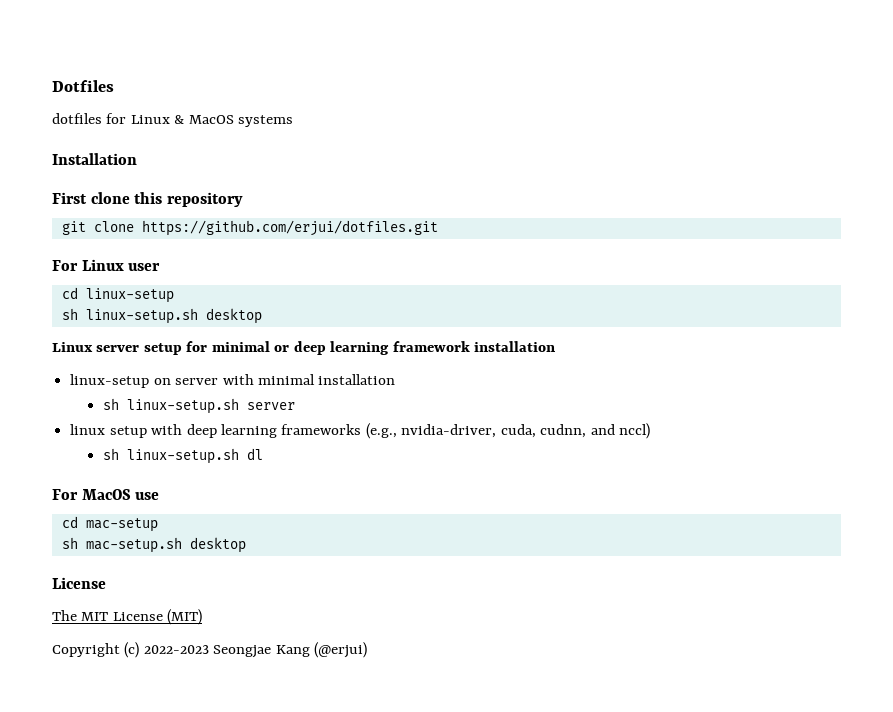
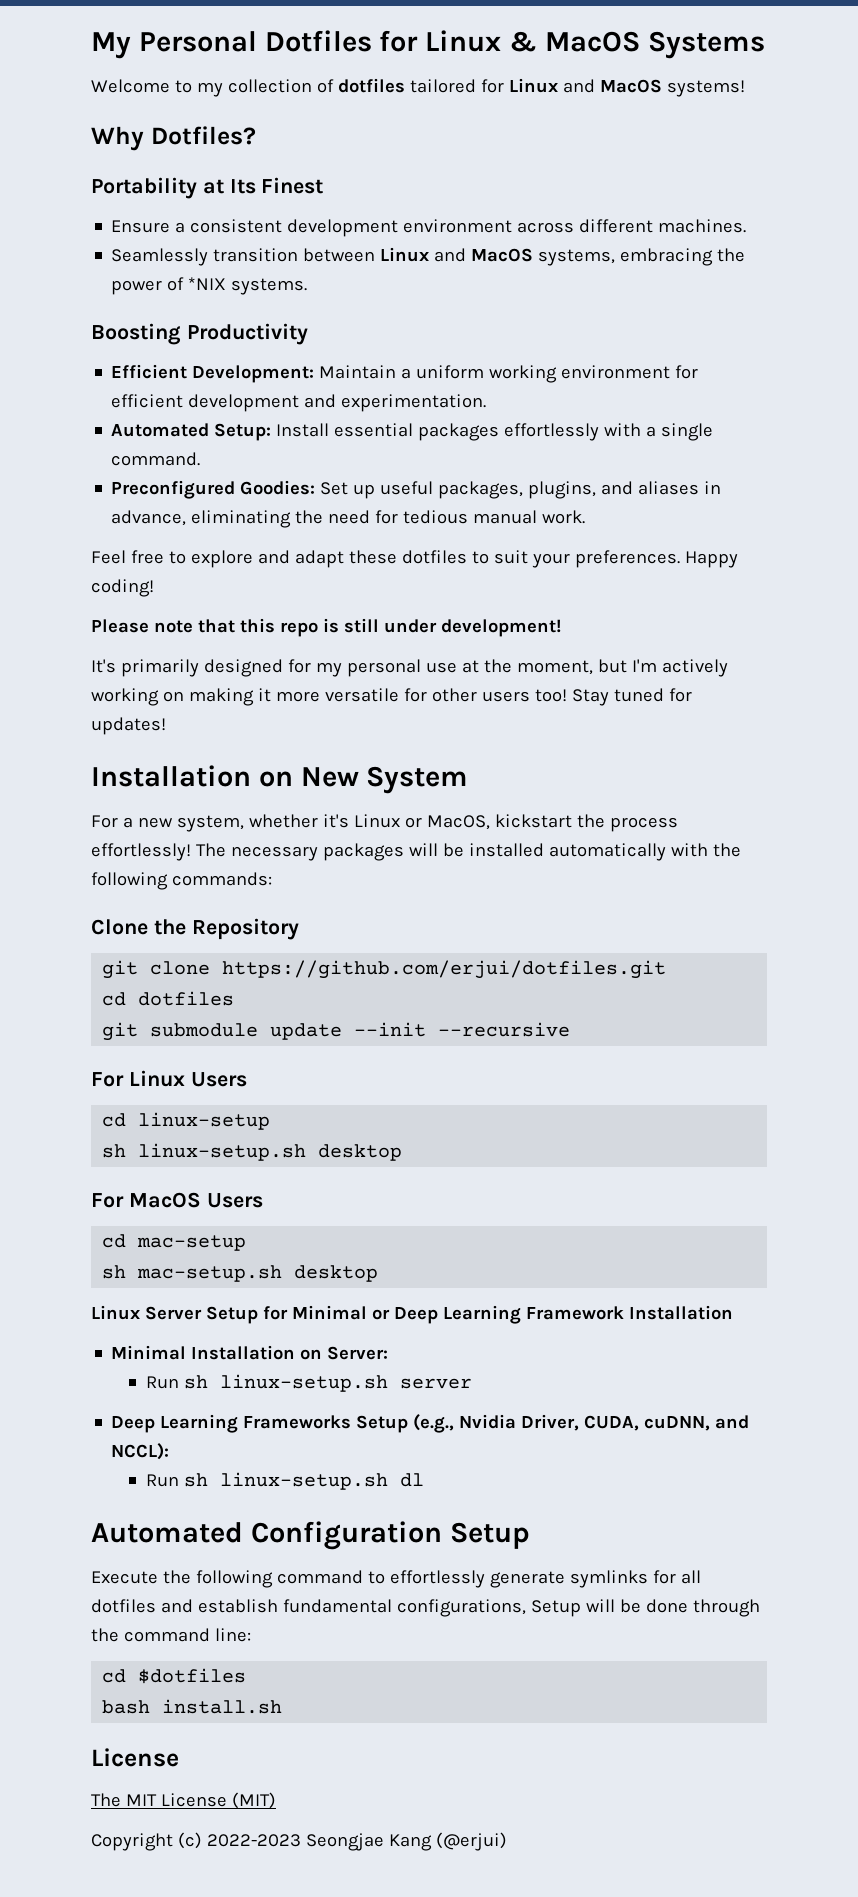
- Dotfiles
- dotfiles for Linux & MacOS systems
- Installation
- First clone this repository
+ My Personal Dotfiles for Linux & MacOS Systems
+ Welcome to my collection of dotfiles tailored for Linux and MacOS systems!
+ Why Dotfiles?
+ Portability at Its Finest
+ Ensure a consistent development environment across different machines.
+ Seamlessly transition between Linux and MacOS systems, embracing the power of *NIX systems.
+ Boosting Productivity
+ Efficient Development: Maintain a uniform working environment for efficient development and experimentation.
+ Automated Setup: Install essential packages effortlessly with a single command.
+ Preconfigured Goodies: Set up useful packages, plugins, and aliases in advance, eliminating the need for tedious manual work.
+ Feel free to explore and adapt these dotfiles to suit your preferences. Happy coding!
+ Please note that this repo is still under development!
+ It's primarily designed for my personal use at the moment, but I'm actively working on making it more versatile for other users too! Stay tuned for updates!
+ Installation on New System
+ For a new system, whether it's Linux or MacOS, kickstart the process effortlessly! The necessary packages will be installed automatically with the following commands:
+ Clone the Repository
  git clone https://github.com/erjui/dotfiles.git
+ cd dotfiles
+ git submodule update --init --recursive
- For Linux user
+ For Linux Users
- Linux server setup for minimal or deep learning framework installation
- linux-setup on server with minimal installation
- sh linux-setup.sh server
- linux setup with deep learning frameworks (e.g., nvidia-driver, cuda, cudnn, and nccl)
- sh linux-setup.sh dl
- For MacOS use
+ For MacOS Users
+ Linux Server Setup for Minimal or Deep Learning Framework Installation
+ Minimal Installation on Server:
+ Run sh linux-setup.sh server
+ Deep Learning Frameworks Setup (e.g., Nvidia Driver, CUDA, cuDNN, and NCCL):
+ Run sh linux-setup.sh dl
+ Automated Configuration Setup
+ Execute the following command to effortlessly generate symlinks for all dotfiles and establish fundamental configurations, Setup will be done through the command line:
+ cd $dotfiles
+ bash install.sh

